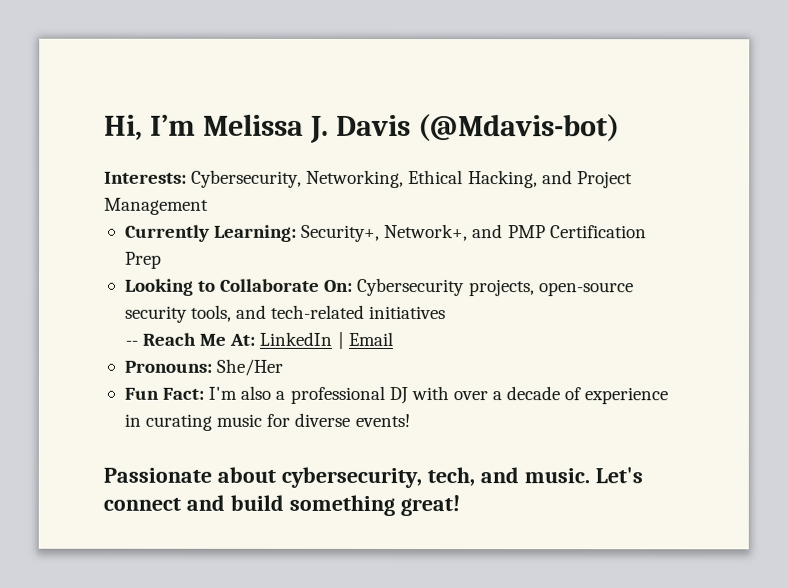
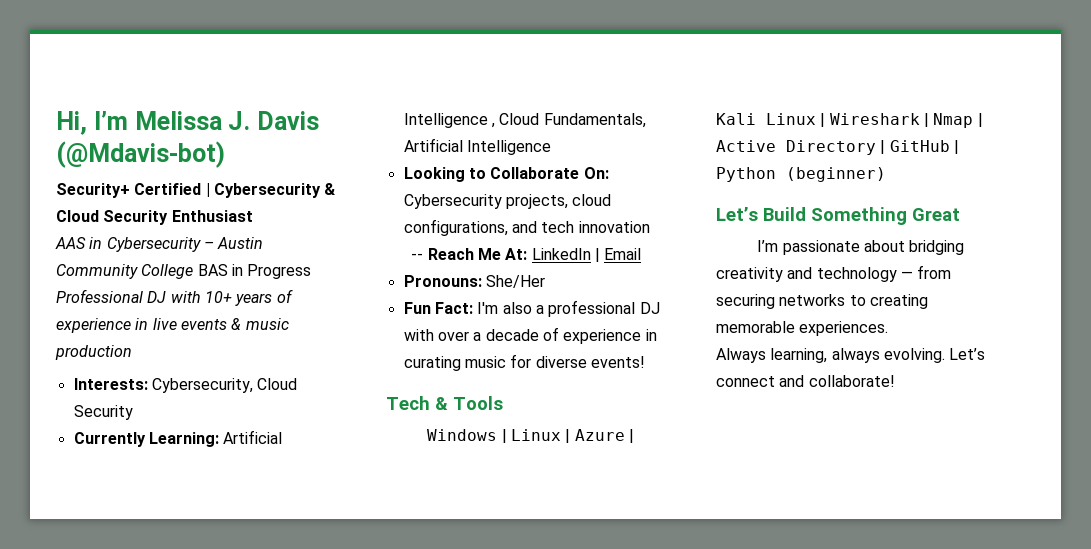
- Interests: Cybersecurity, Networking, Ethical Hacking, and Project Management
- Currently Learning: Security+, Network+, and PMP Certification Prep
+ Security+ Certified | Cybersecurity & Cloud Security Enthusiast
+ AAS in Cybersecurity – Austin Community College BAS in Progress Professional DJ with 10+ years of experience in live events & music production
+ Interests: Cybersecurity, Cloud Security
+ Currently Learning: Artificial Intelligence , Cloud Fundamentals, Artificial Intelligence
- Looking to Collaborate On: Cybersecurity projects, open-source security tools, and tech-related initiatives
+ Looking to Collaborate On: Cybersecurity projects, cloud configurations, and tech innovation
- Passionate about cybersecurity, tech, and music. Let's connect and build something great!
+ Tech & Tools
+ Windows | Linux | Azure | Kali Linux | Wireshark | Nmap | Active Directory | GitHub | Python (beginner)
+ Let’s Build Something Great
+ I’m passionate about bridging creativity and technology — from securing networks to creating memorable experiences.
+ Always learning, always evolving. Let’s connect and collaborate!

